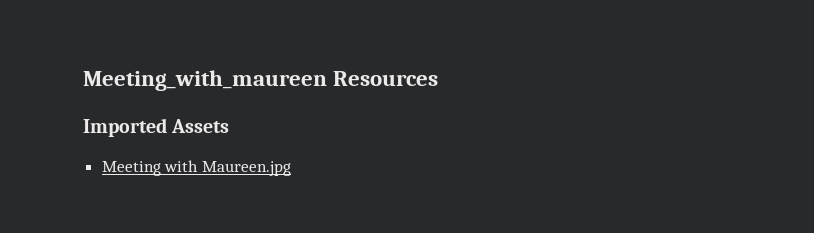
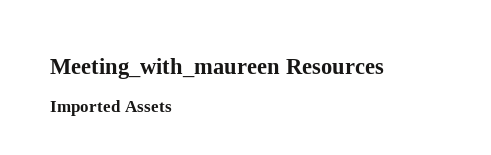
- Meeting with Maureen.jpg

